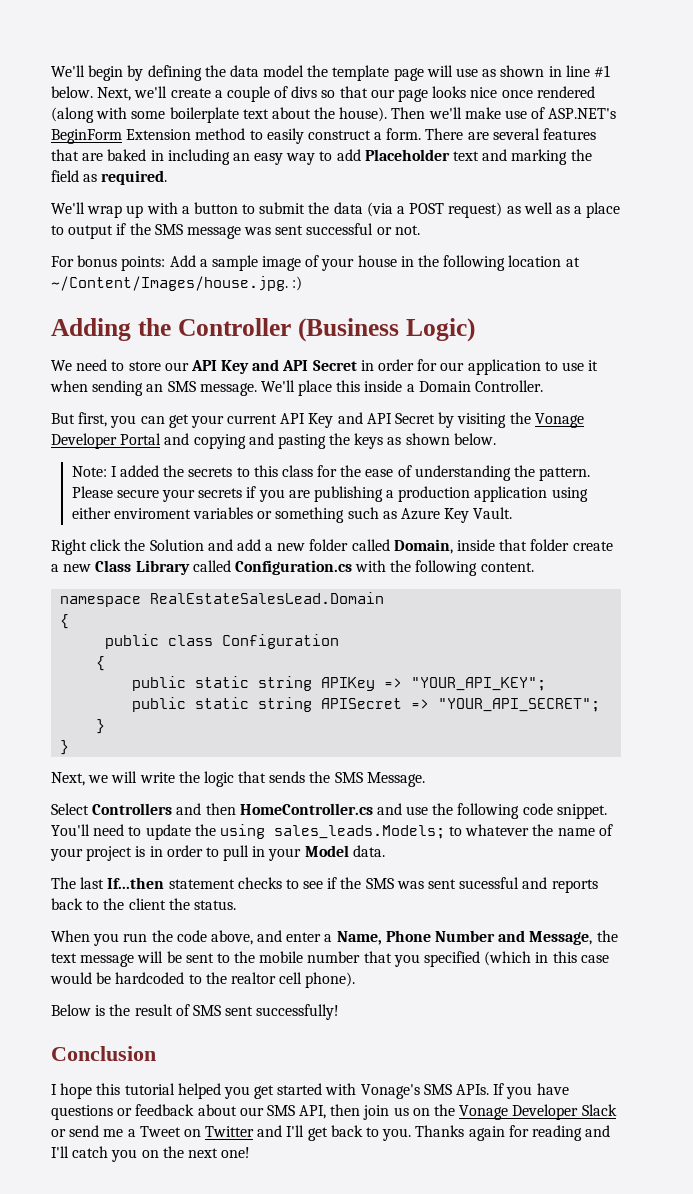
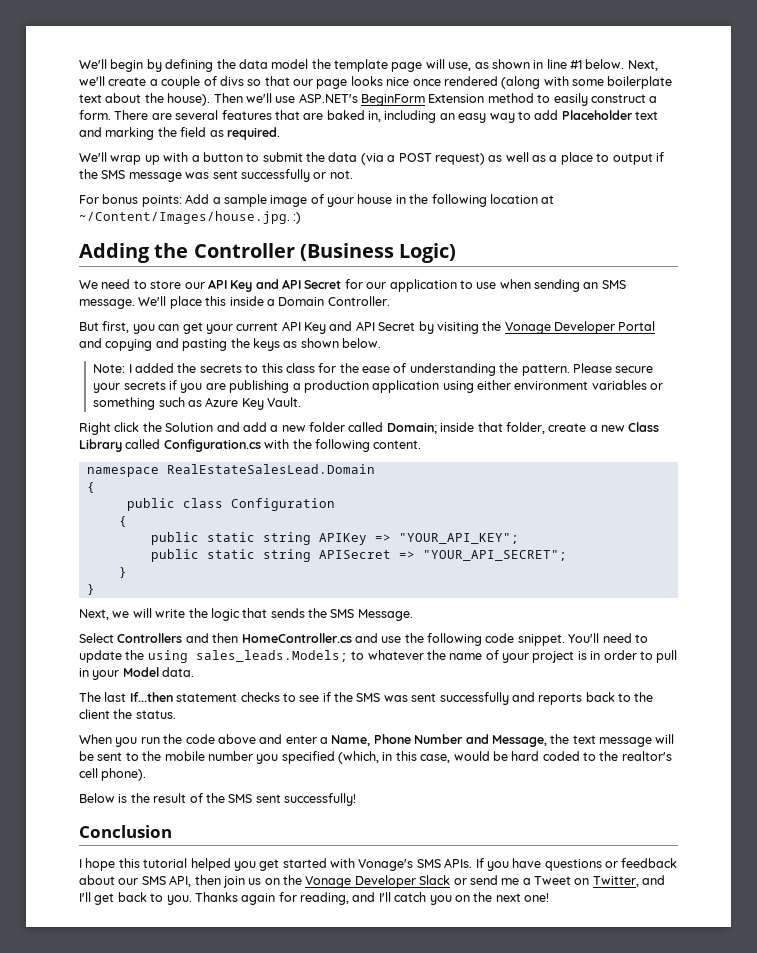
- We'll begin by defining the data model the template page will use as shown in line #1 below.
+ We'll begin by defining the data model the template page will use, as shown in line #1 below.
- Then we'll make use of ASP.NET's BeginForm Extension method to easily construct a form.
+ Then we'll use ASP.NET's BeginForm Extension method to easily construct a form.
- There are several features that are baked in including an easy way to add Placeholder text and marking the field as required.
+ There are several features that are baked in, including an easy way to add Placeholder text and marking the field as required.
- We'll wrap up with a button to submit the data (via a POST request) as well as a place to output if the SMS message was sent successful or not.
+ We'll wrap up with a button to submit the data (via a POST request) as well as a place to output if the SMS message was sent successfully or not.
- We need to store our API Key and API Secret in order for our application to use it when sending an SMS message.
+ We need to store our API Key and API Secret for our application to use when sending an SMS message.
- Please secure your secrets if you are publishing a production application using either enviroment variables or something such as Azure Key Vault.
+ Please secure your secrets if you are publishing a production application using either environment variables or something such as Azure Key Vault.
- Right click the Solution and add a new folder called Domain, inside that folder create a new Class Library called Configuration.cs with the following content.
+ Right click the Solution and add a new folder called Domain; inside that folder, create a new Class Library called Configuration.cs with the following content.
- The last If...then statement checks to see if the SMS was sent sucessful and reports back to the client the status.
+ The last If...then statement checks to see if the SMS was sent successfully and reports back to the client the status.
- When you run the code above, and enter a Name, Phone Number and Message, the text message will be sent to the mobile number that you specified (which in this case would be hardcoded to the realtor cell phone).
+ When you run the code above and enter a Name, Phone Number and Message, the text message will be sent to the mobile number you specified (which, in this case, would be hard coded to the realtor's cell phone).
- Below is the result of SMS sent successfully!
+ Below is the result of the SMS sent successfully!
- If you have questions or feedback about our SMS API, then join us on the Vonage Developer Slack or send me a Tweet on Twitter and I'll get back to you.
+ If you have questions or feedback about our SMS API, then join us on the Vonage Developer Slack or send me a Tweet on Twitter, and I'll get back to you.
- Thanks again for reading and I'll catch you on the next one!
+ Thanks again for reading, and I'll catch you on the next one!

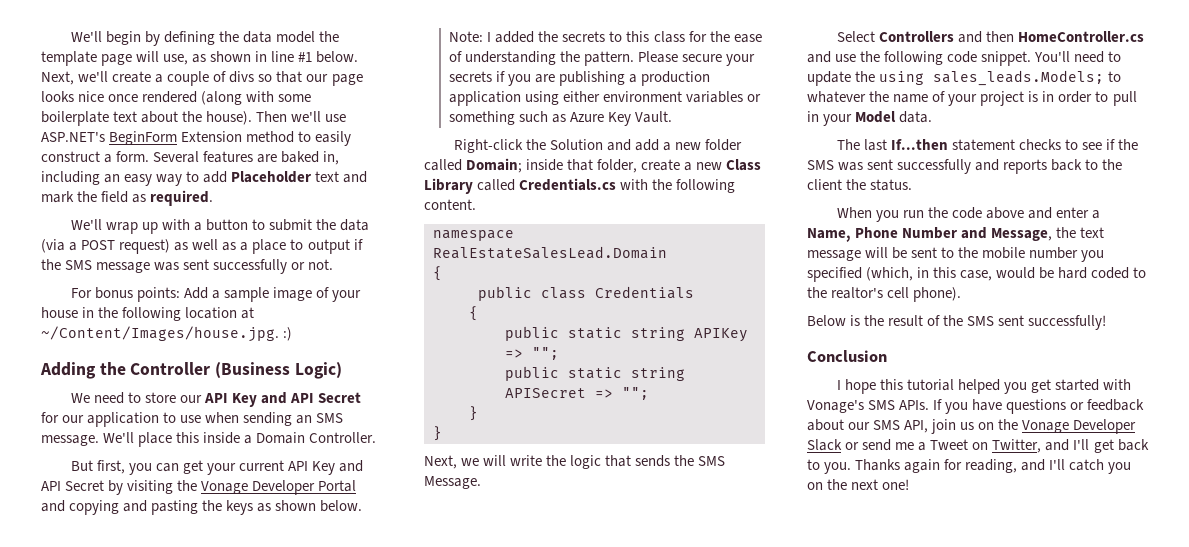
- There are several features that are baked in, including an easy way to add Placeholder text and marking the field as required.
+ Several features are baked in, including an easy way to add Placeholder text and mark the field as required.
- Right click the Solution and add a new folder called Domain; inside that folder, create a new Class Library called Configuration.cs with the following content.
+ Right-click the Solution and add a new folder called Domain; inside that folder, create a new Class Library called Credentials.cs with the following content.
- public class Configuration
+ public class Credentials
- public static string APIKey => "YOUR_API_KEY";
+ public static string APIKey => "";
- public static string APISecret => "YOUR_API_SECRET";
+ public static string APISecret => "";
- If you have questions or feedback about our SMS API, then join us on the Vonage Developer Slack or send me a Tweet on Twitter, and I'll get back to you.
+ If you have questions or feedback about our SMS API, join us on the Vonage Developer Slack or send me a Tweet on Twitter, and I'll get back to you.

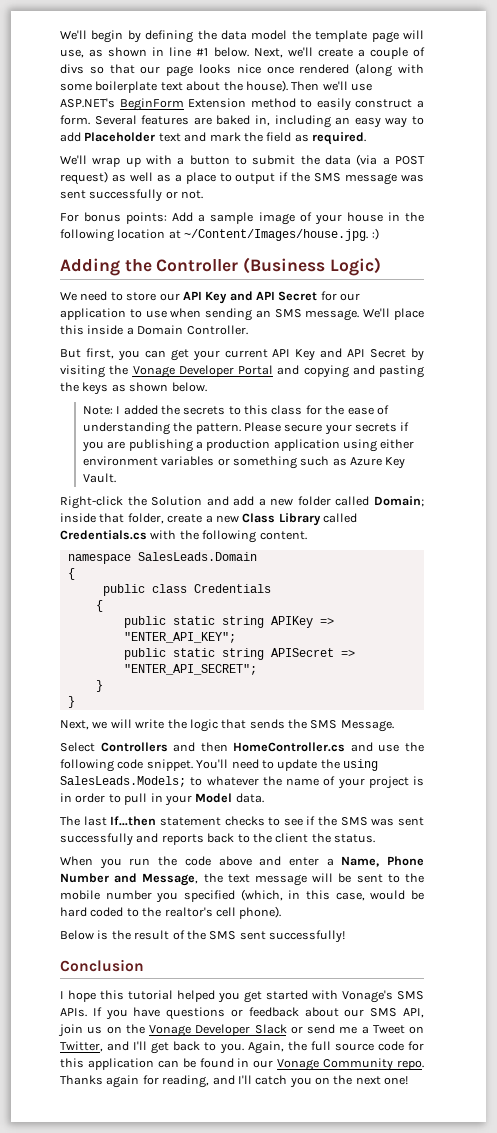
- namespace RealEstateSalesLead.Domain
+ namespace SalesLeads.Domain
- public static string APIKey => "";
+ public static string APIKey => "ENTER_API_KEY";
- public static string APISecret => "";
+ public static string APISecret => "ENTER_API_SECRET";
- You'll need to update the using sales_leads.Models; to whatever the name of your project is in order to pull in your Model data.
+ You'll need to update the using SalesLeads.Models; to whatever the name of your project is in order to pull in your Model data.
+ Again, the full source code for this application can be found in our Vonage Community repo.

